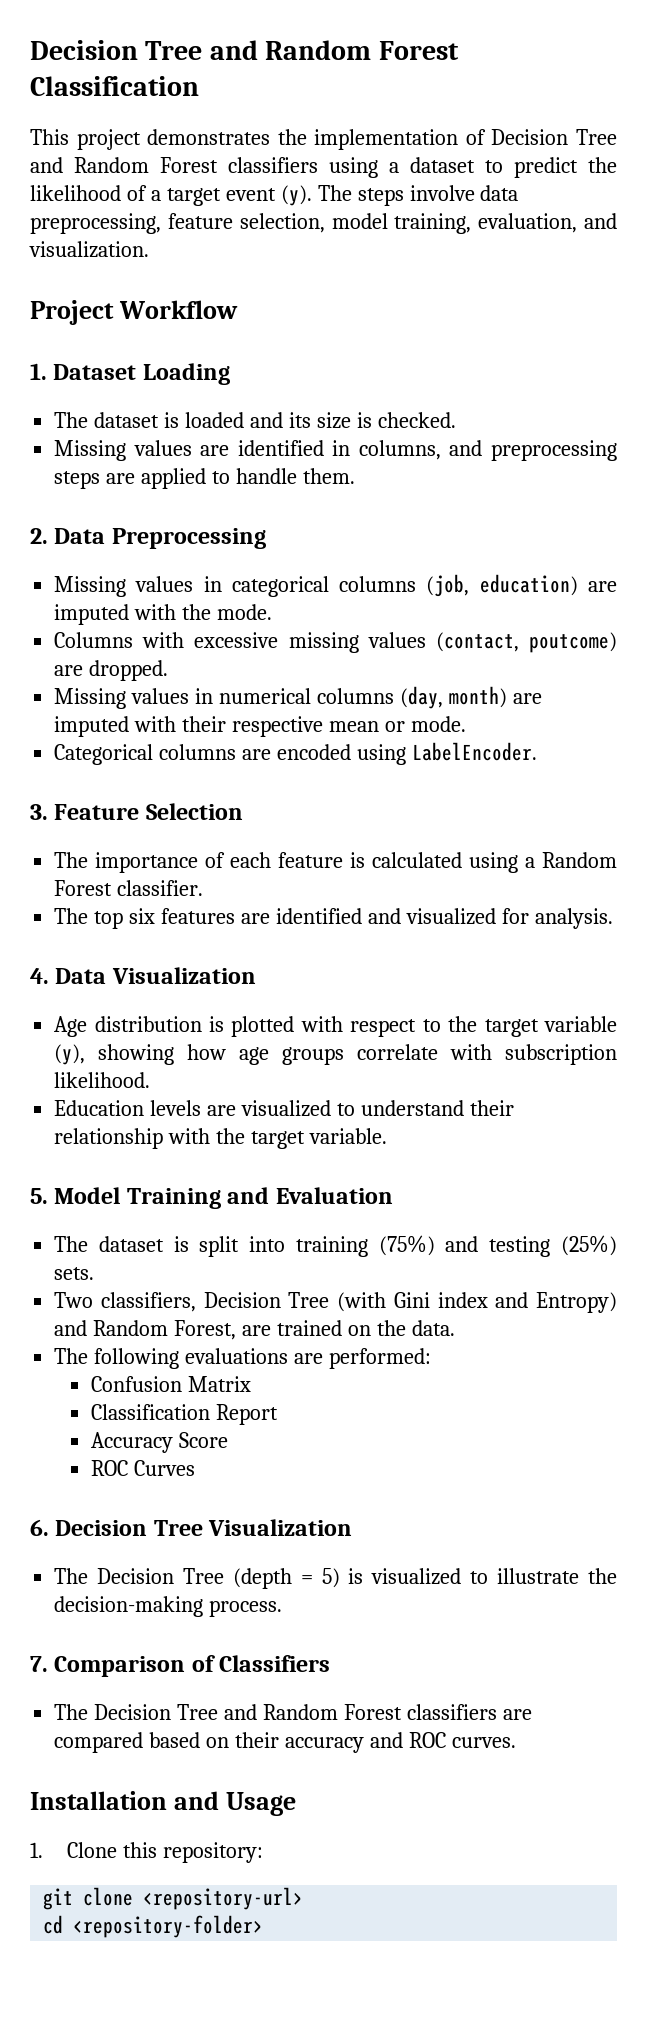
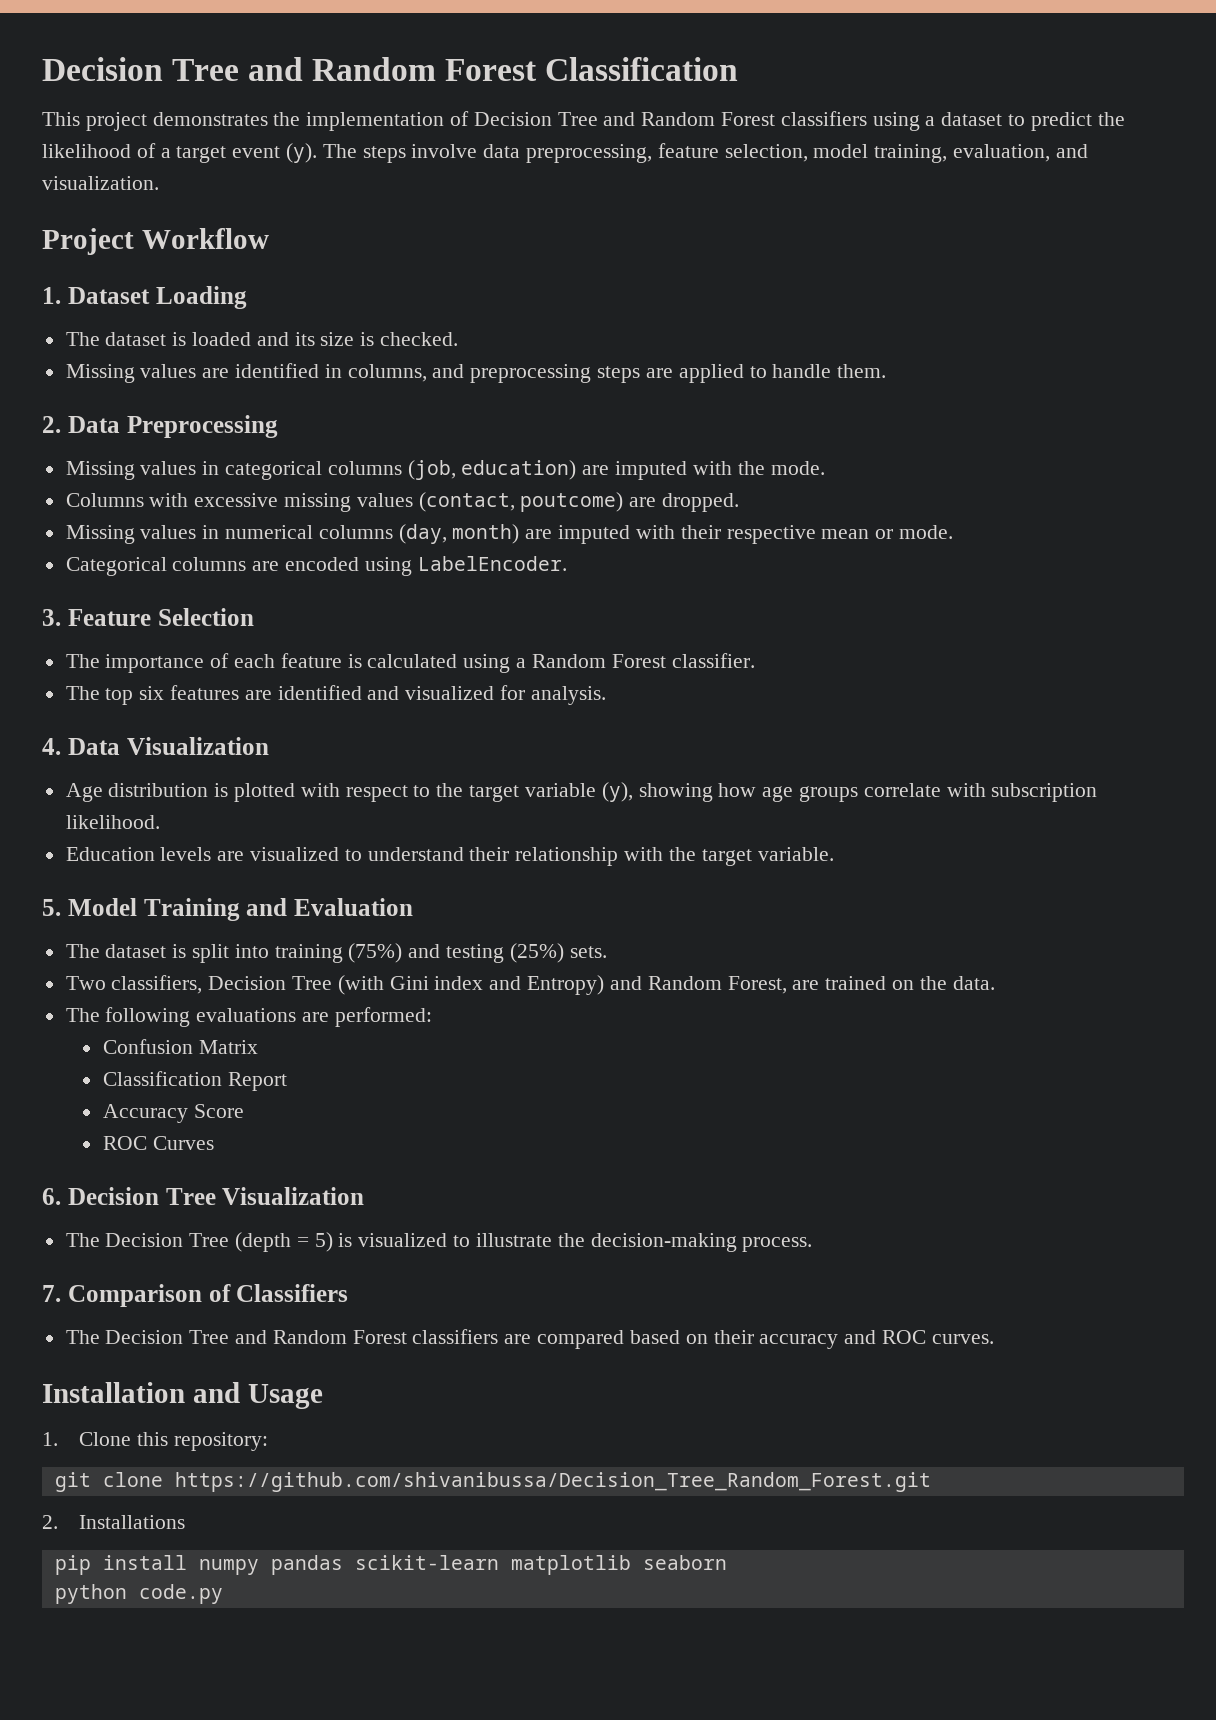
- git clone <repository-url>
- cd <repository-folder>
+ git clone https://github.com/shivanibussa/Decision_Tree_Random_Forest.git
+ 2. Installations
+ pip install numpy pandas scikit-learn matplotlib seaborn
+ python code.py

